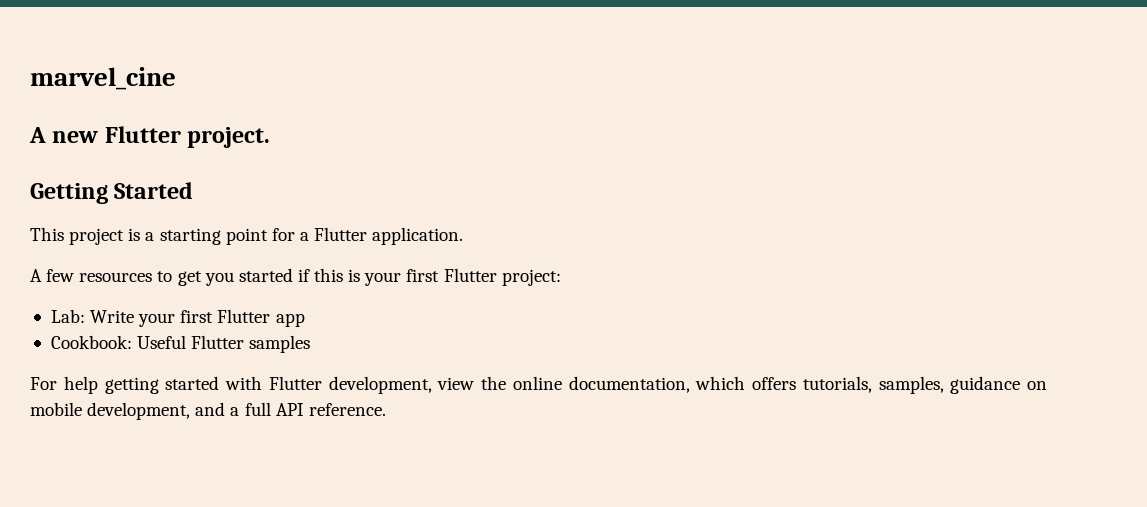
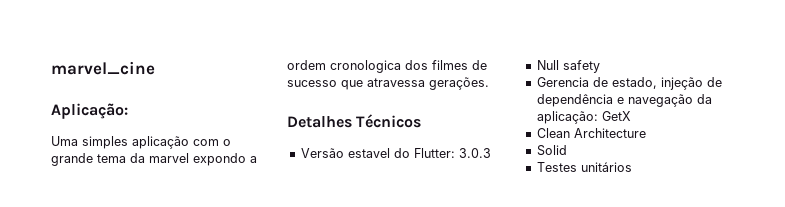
- A new Flutter project.
- Getting Started
- This project is a starting point for a Flutter application.
- A few resources to get you started if this is your first Flutter project:
- Lab: Write your first Flutter app
- Cookbook: Useful Flutter samples
- For help getting started with Flutter development, view the online documentation, which offers tutorials, samples, guidance on mobile development, and a full API reference.
+ Aplicação:
+ Uma simples aplicação com o grande tema da marvel expondo a ordem cronologica dos filmes de sucesso que atravessa gerações.
+ Detalhes Técnicos
+ Versão estavel do Flutter: 3.0.3
+ Null safety
+ Gerencia de estado, injeção de dependência e navegação da aplicação: GetX
+ Clean Architecture
+ Solid
+ Testes unitários

